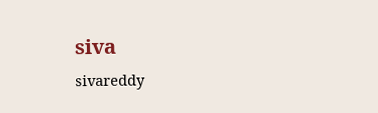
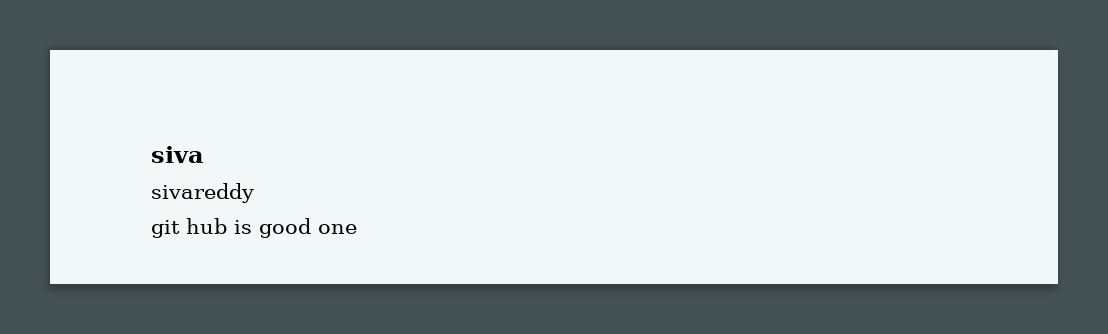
+ git hub is good one

